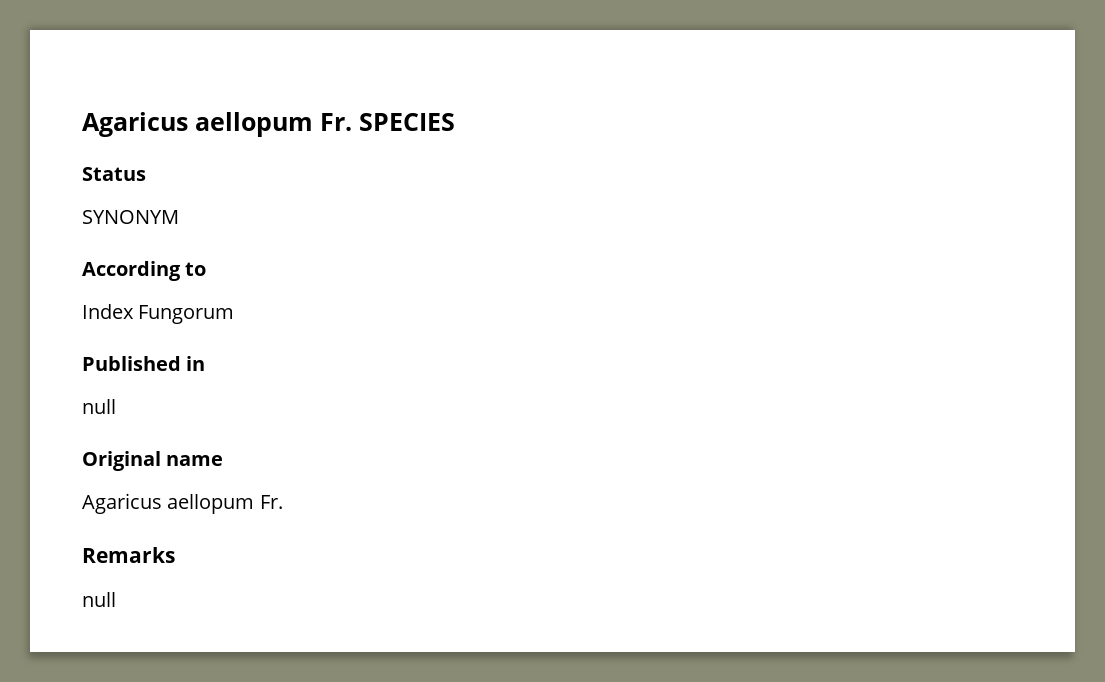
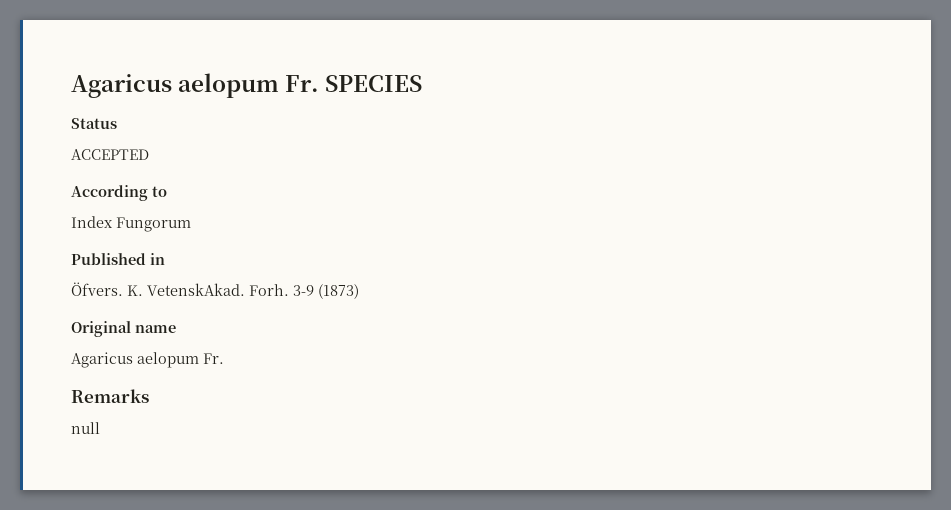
- Agaricus aellopum Fr. SPECIES
+ Agaricus aelopum Fr. SPECIES
- SYNONYM
+ ACCEPTED
  Published in
- null
+ Öfvers. K. VetenskAkad. Forh. 3-9 (1873)
  Original name
- Agaricus aellopum Fr.
+ Agaricus aelopum Fr.

